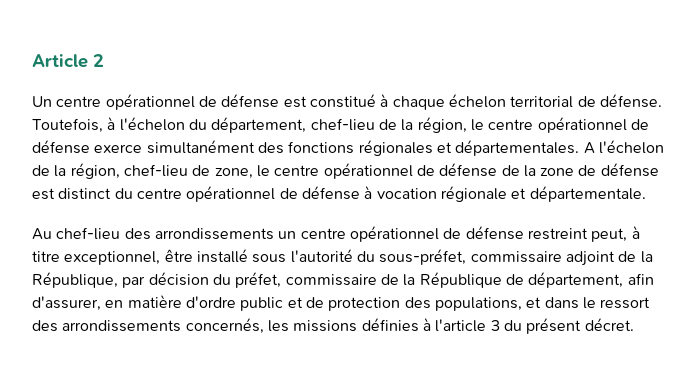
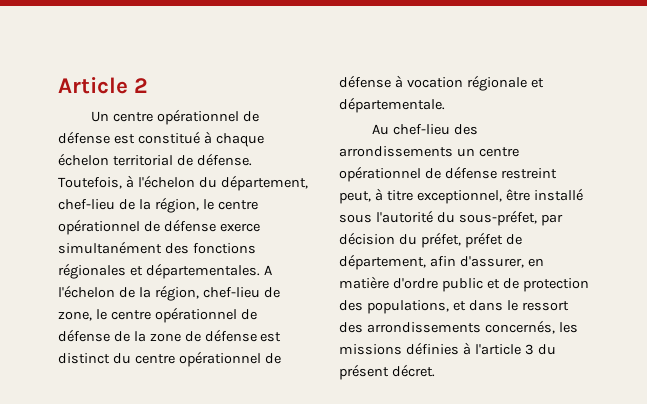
- Au chef-lieu des arrondissements un centre opérationnel de défense restreint peut, à titre exceptionnel, être installé sous l'autorité du sous-préfet, commissaire adjoint de la République, par décision du préfet, commissaire de la République de département, afin d'assurer, en matière d'ordre public et de protection des populations, et dans le ressort des arrondissements concernés, les missions définies à l'article 3 du présent décret.
+ Au chef-lieu des arrondissements un centre opérationnel de défense restreint peut, à titre exceptionnel, être installé sous l'autorité du sous-préfet, par décision du préfet, préfet de département, afin d'assurer, en matière d'ordre public et de protection des populations, et dans le ressort des arrondissements concernés, les missions définies à l'article 3 du présent décret.

